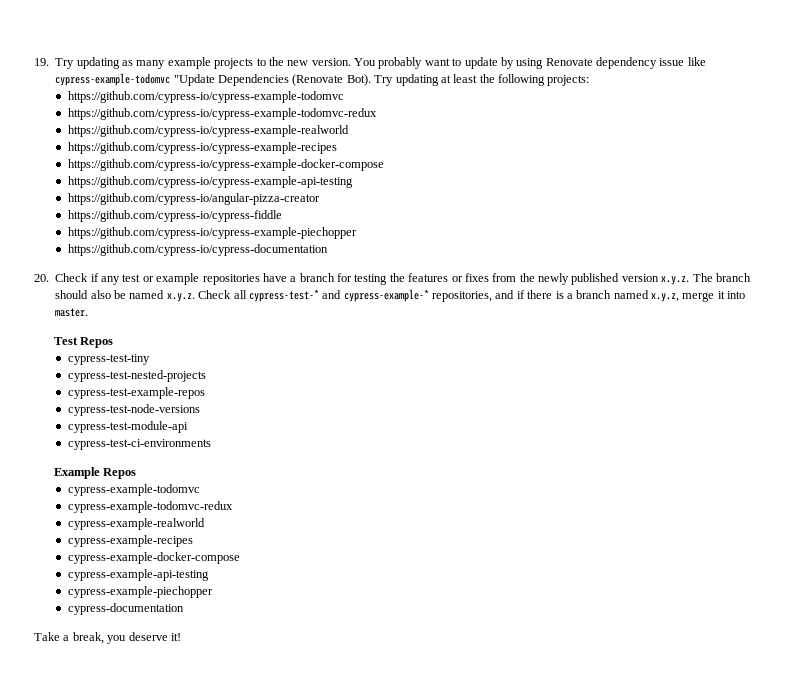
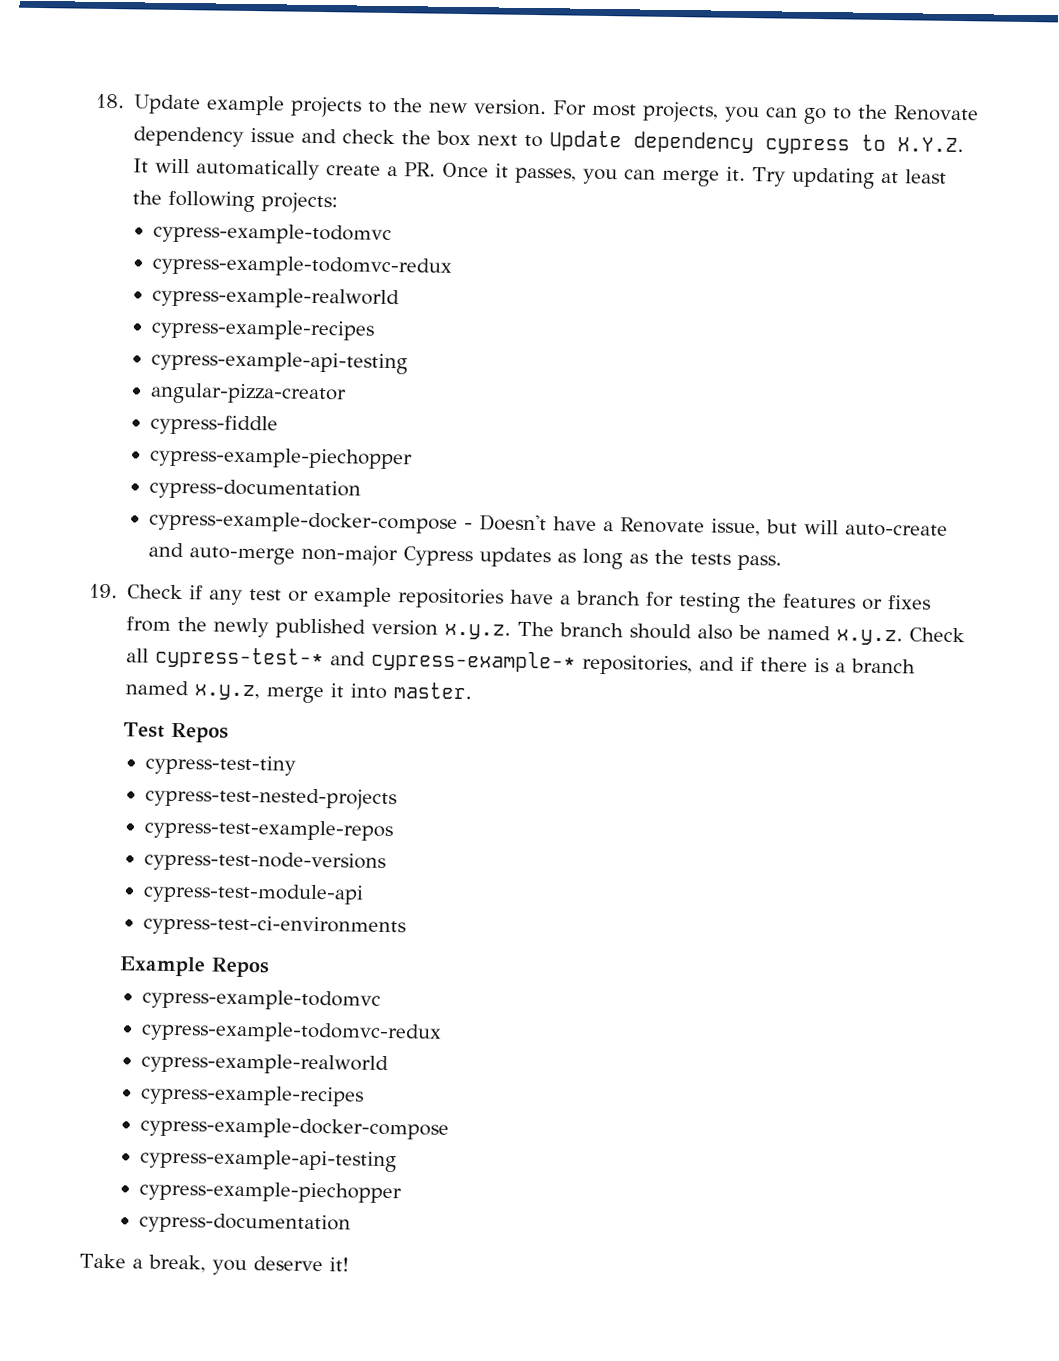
- 19. Try updating as many example projects to the new version.
+ 18. Update example projects to the new version.
- You probably want to update by using Renovate dependency issue like cypress-example-todomvc "Update Dependencies (Renovate Bot).
+ For most projects, you can go to the Renovate dependency issue and check the box next to Update dependency cypress to X.Y.Z. It will automatically create a PR. Once it passes, you can merge it.
  Try updating at least the following projects:
- https://github.com/cypress-io/cypress-example-todomvc
- https://github.com/cypress-io/cypress-example-todomvc-redux
- https://github.com/cypress-io/cypress-example-realworld
- https://github.com/cypress-io/cypress-example-recipes
- https://github.com/cypress-io/cypress-example-docker-compose
- https://github.com/cypress-io/cypress-example-api-testing
- https://github.com/cypress-io/angular-pizza-creator
- https://github.com/cypress-io/cypress-fiddle
- https://github.com/cypress-io/cypress-example-piechopper
- https://github.com/cypress-io/cypress-documentation
- 20. Check if any test or example repositories have a branch for testing the features or fixes from the newly published version x.y.z. The branch should also be named x.y.z. Check all cypress-test-* and cypress-example-* repositories, and if there is a branch named x.y.z, merge it into master.
+ cypress-example-todomvc
+ cypress-example-todomvc-redux
+ cypress-example-realworld
+ cypress-example-recipes
+ cypress-example-api-testing
+ angular-pizza-creator
+ cypress-fiddle
+ cypress-example-piechopper
+ cypress-documentation
+ cypress-example-docker-compose - Doesn't have a Renovate issue, but will auto-create and auto-merge non-major Cypress updates as long as the tests pass.
+ 19. Check if any test or example repositories have a branch for testing the features or fixes from the newly published version x.y.z. The branch should also be named x.y.z. Check all cypress-test-* and cypress-example-* repositories, and if there is a branch named x.y.z, merge it into master.

